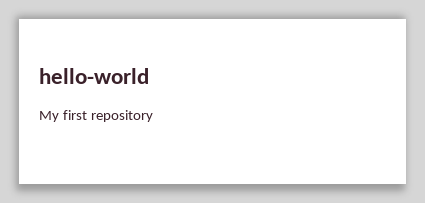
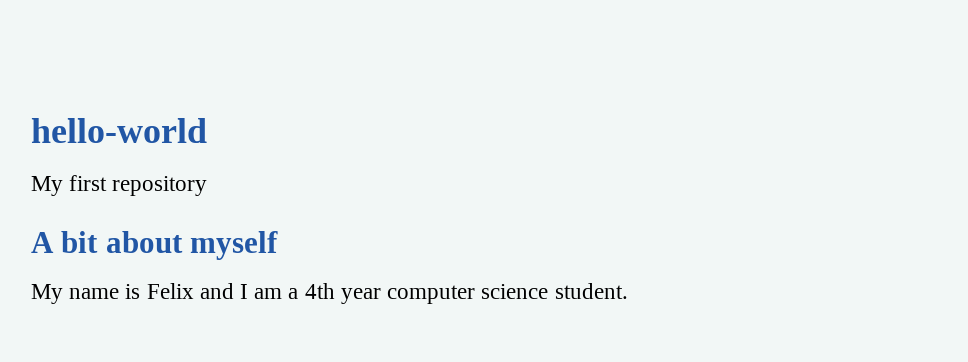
+ A bit about myself
+ My name is Felix and I am a 4th year computer science student.

